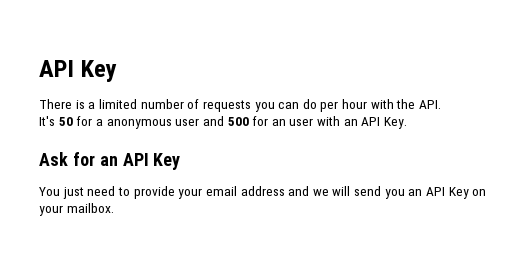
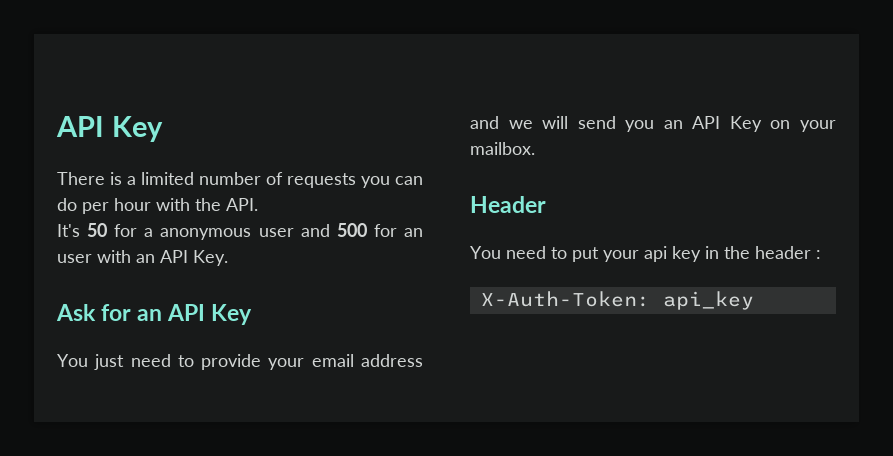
+ Header
+ You need to put your api key in the header :
+ X-Auth-Token: api_key

